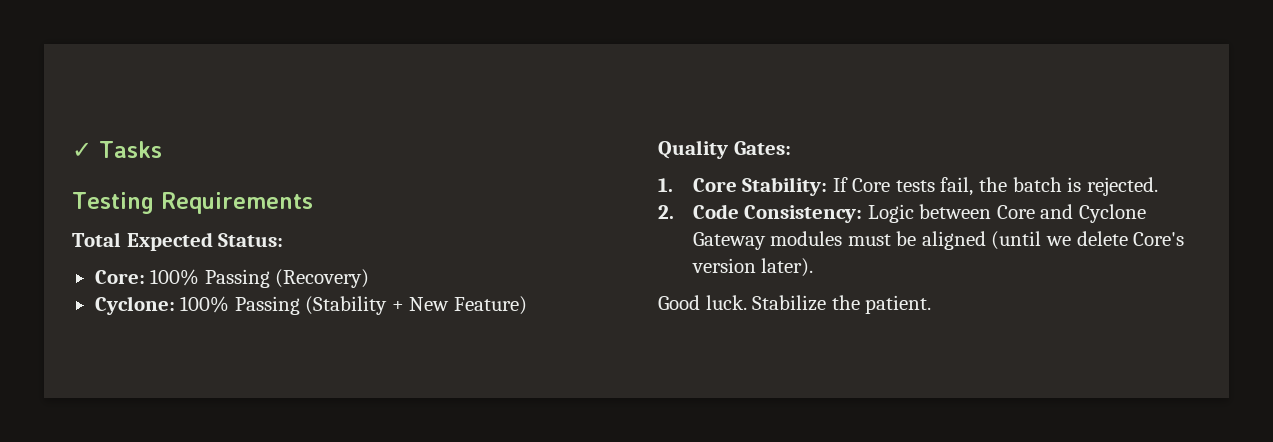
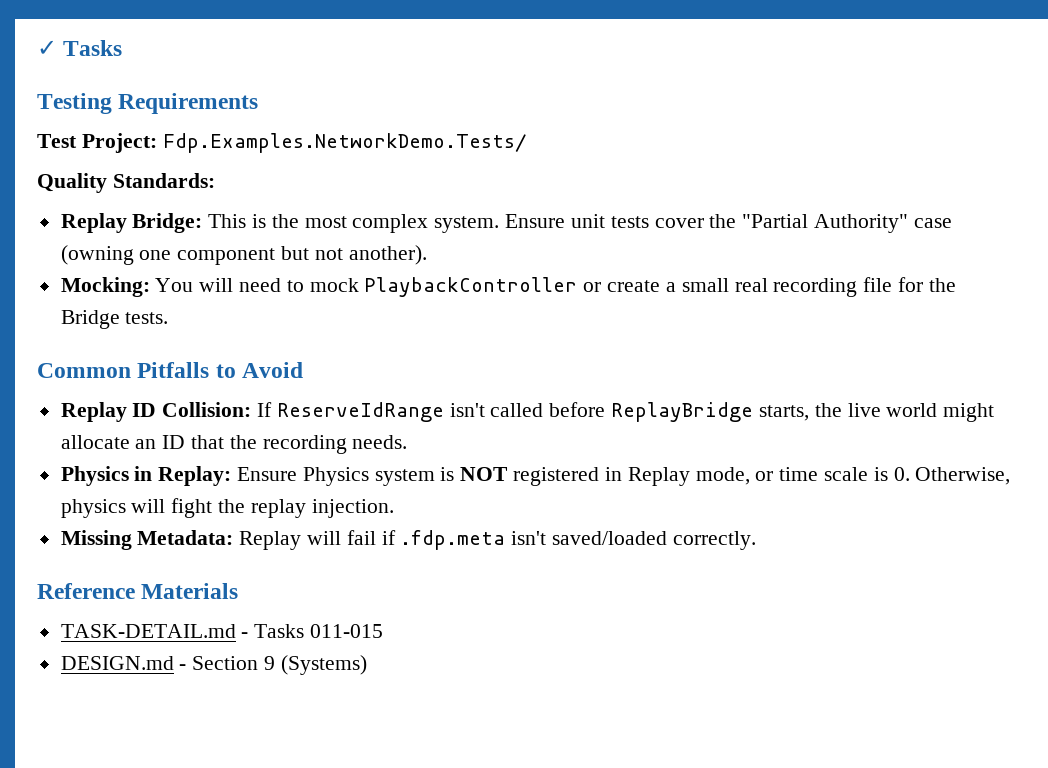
- Total Expected Status:
- Core: 100% Passing (Recovery)
- Cyclone: 100% Passing (Stability + New Feature)
- Quality Gates:
- 1. Core Stability: If Core tests fail, the batch is rejected.
- 2. Code Consistency: Logic between Core and Cyclone Gateway modules must be aligned (until we delete Core's version later).
- Good luck. Stabilize the patient.
+ Test Project: Fdp.Examples.NetworkDemo.Tests/
+ Quality Standards:
+ Replay Bridge: This is the most complex system. Ensure unit tests cover the "Partial Authority" case (owning one component but not another).
+ Mocking: You will need to mock PlaybackController or create a small real recording file for the Bridge tests.
+ Common Pitfalls to Avoid
+ Replay ID Collision: If ReserveIdRange isn't called before ReplayBridge starts, the live world might allocate an ID that the recording needs.
+ Physics in Replay: Ensure Physics system is NOT registered in Replay mode, or time scale is 0. Otherwise, physics will fight the replay injection.
+ Missing Metadata: Replay will fail if .fdp.meta isn't saved/loaded correctly.
+ Reference Materials
+ TASK-DETAIL.md - Tasks 011-015
+ DESIGN.md - Section 9 (Systems)

